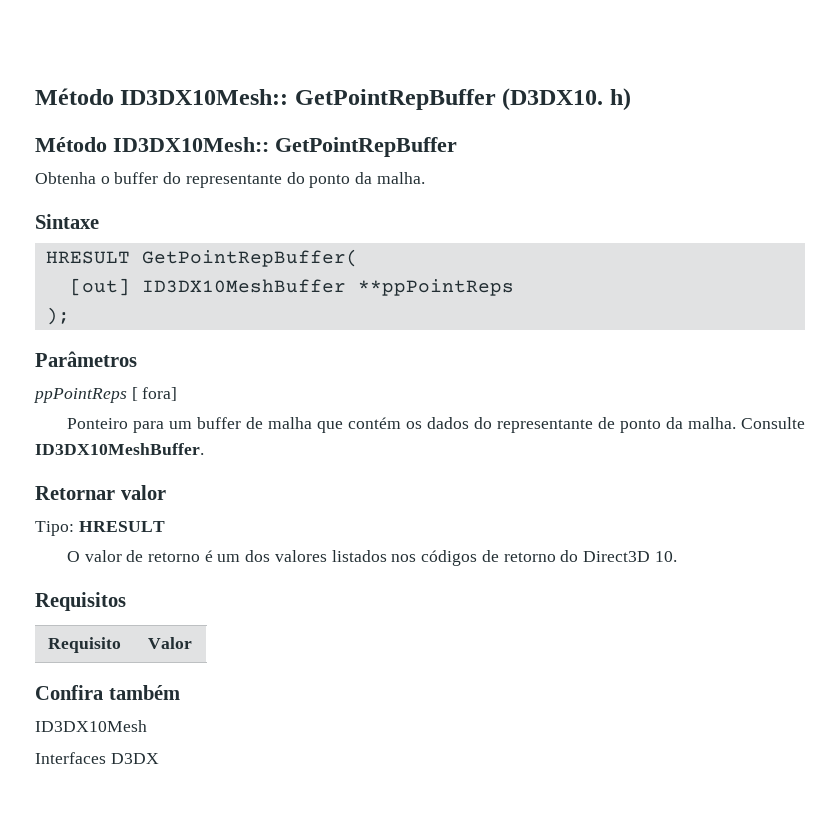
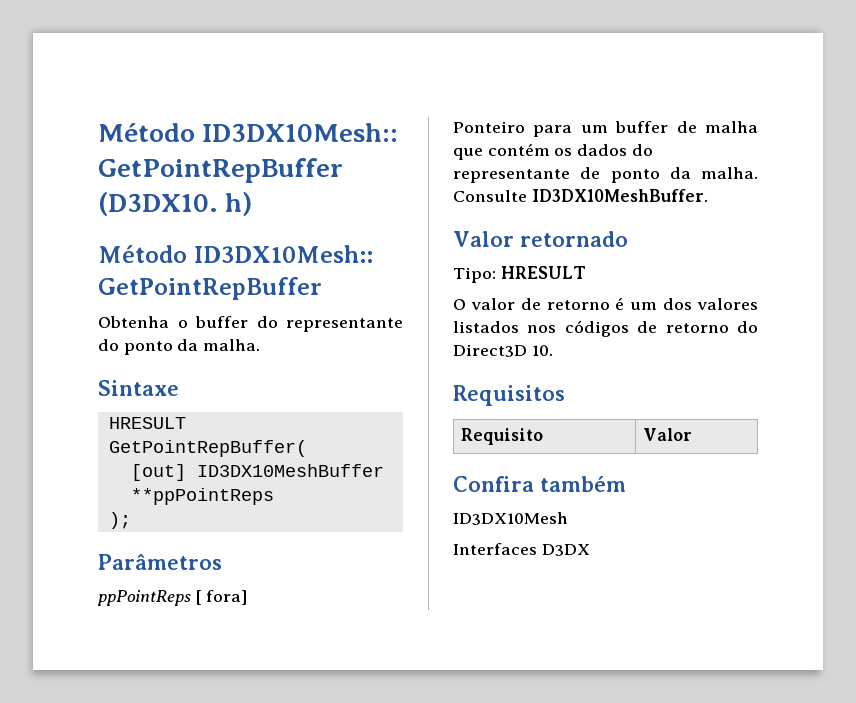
- Retornar valor
+ Valor retornado

